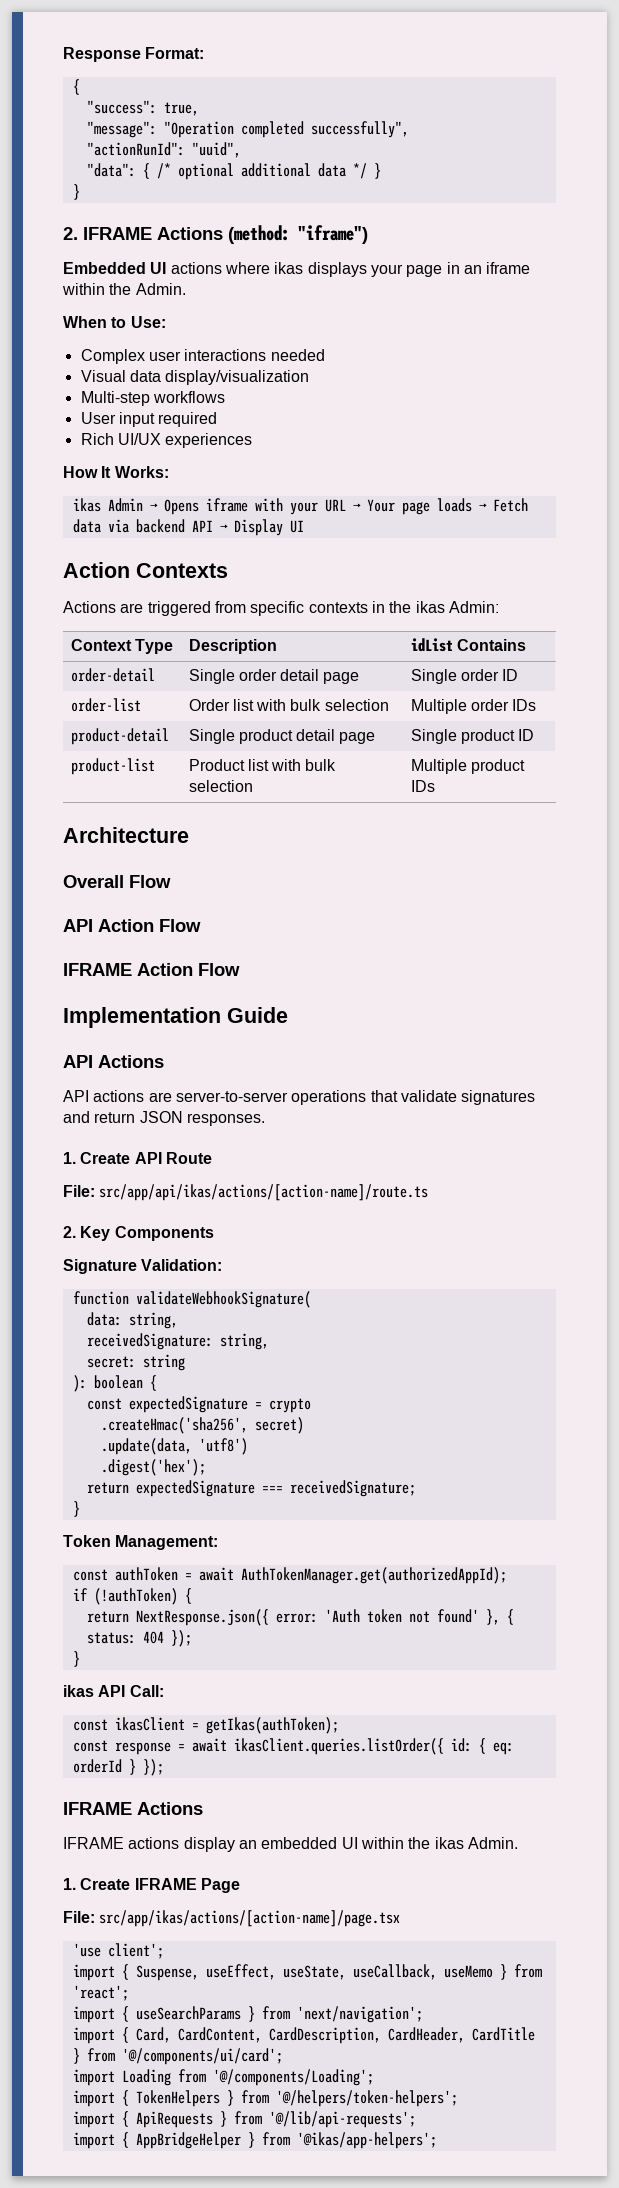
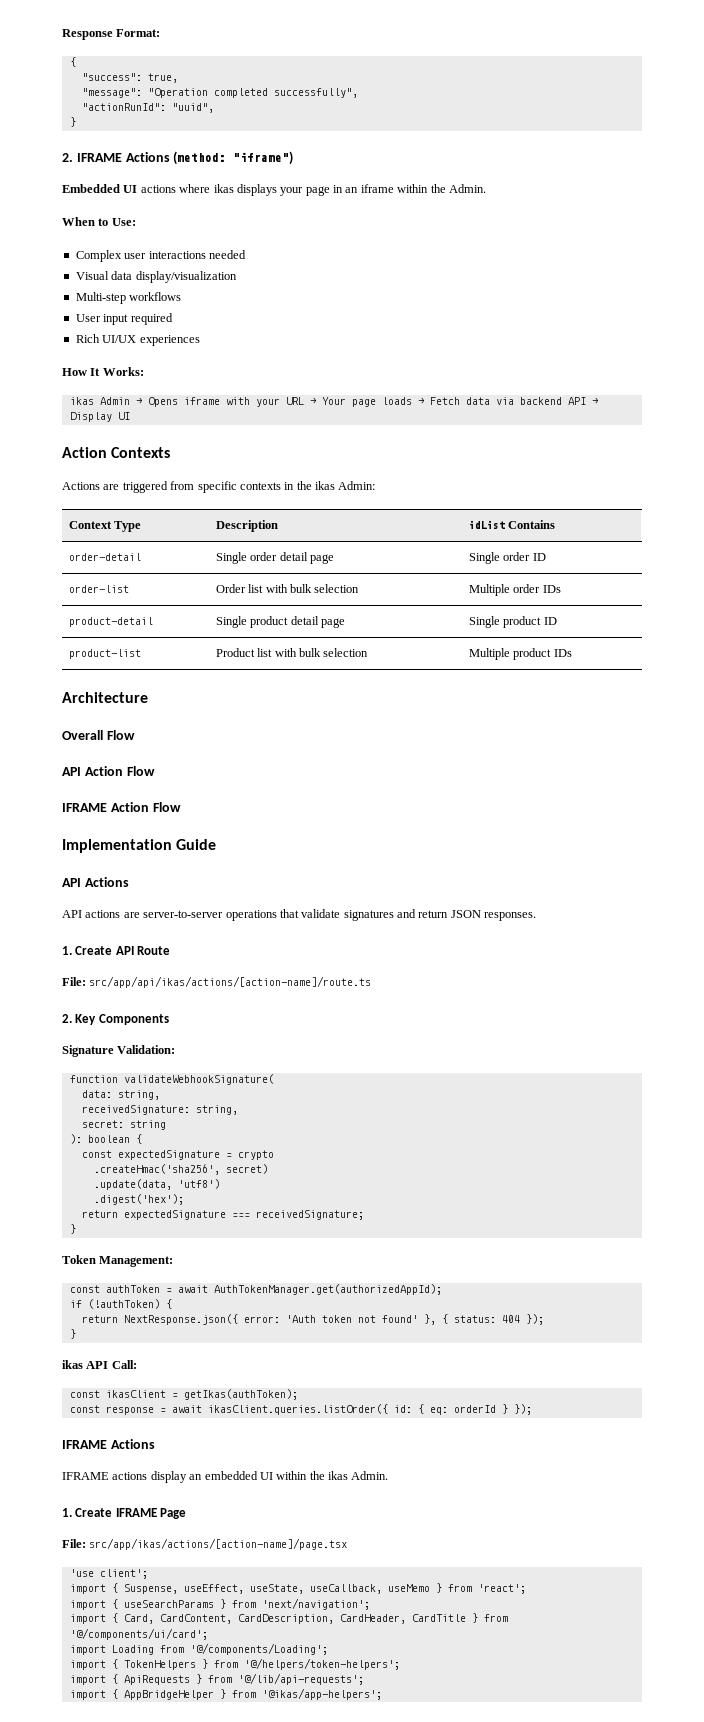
- "data": { /* optional additional data */ }

